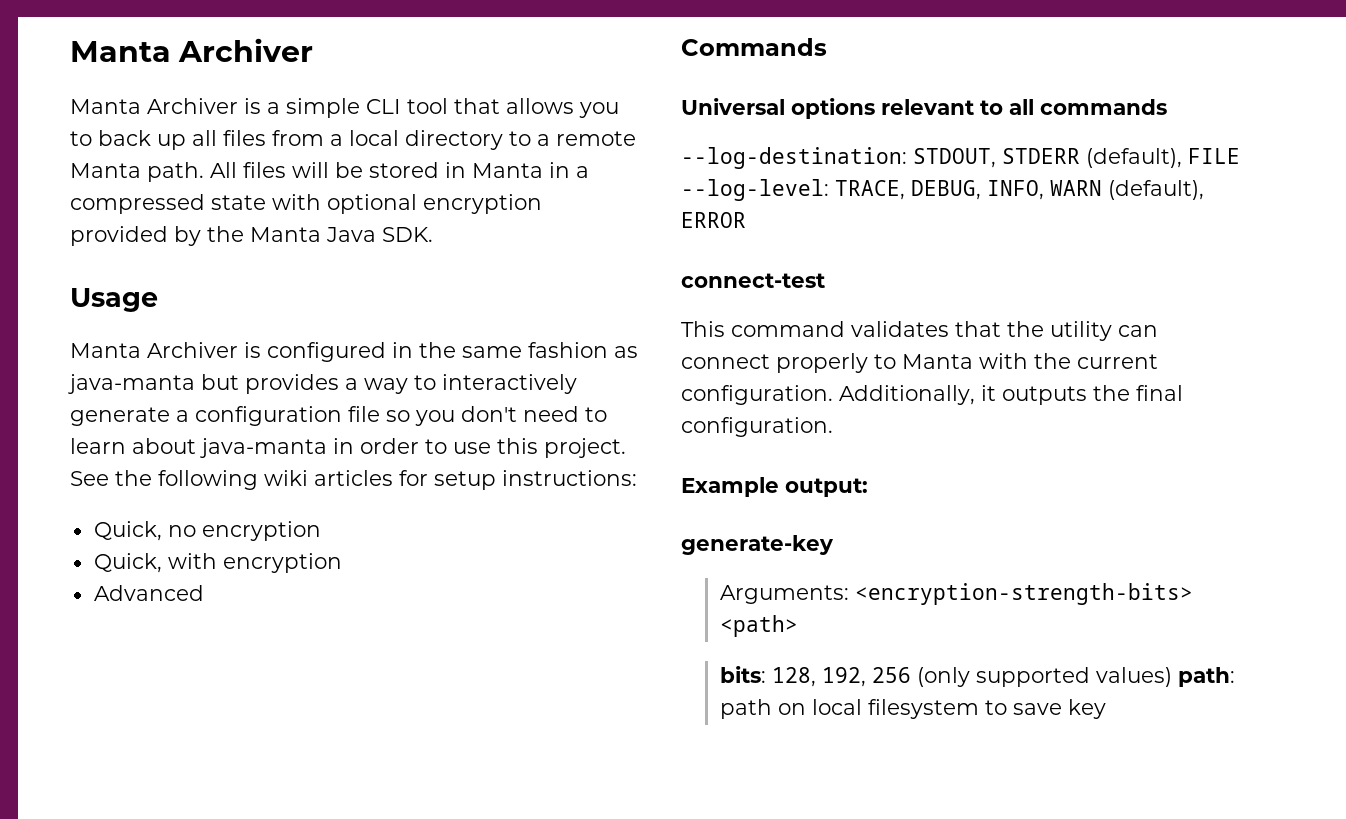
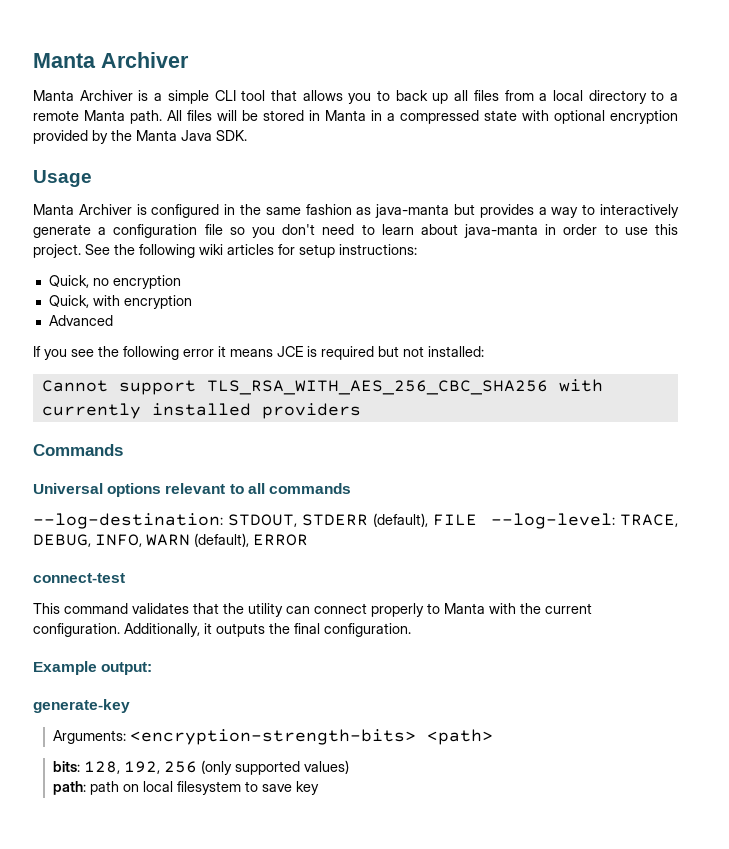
+ If you see the following error it means JCE is required but not installed:
+ Cannot support TLS_RSA_WITH_AES_256_CBC_SHA256 with currently installed providers
- bits: 128, 192, 256 (only supported values) path: path on local filesystem to save key
+ bits: 128, 192, 256 (only supported values)
+ path: path on local filesystem to save key

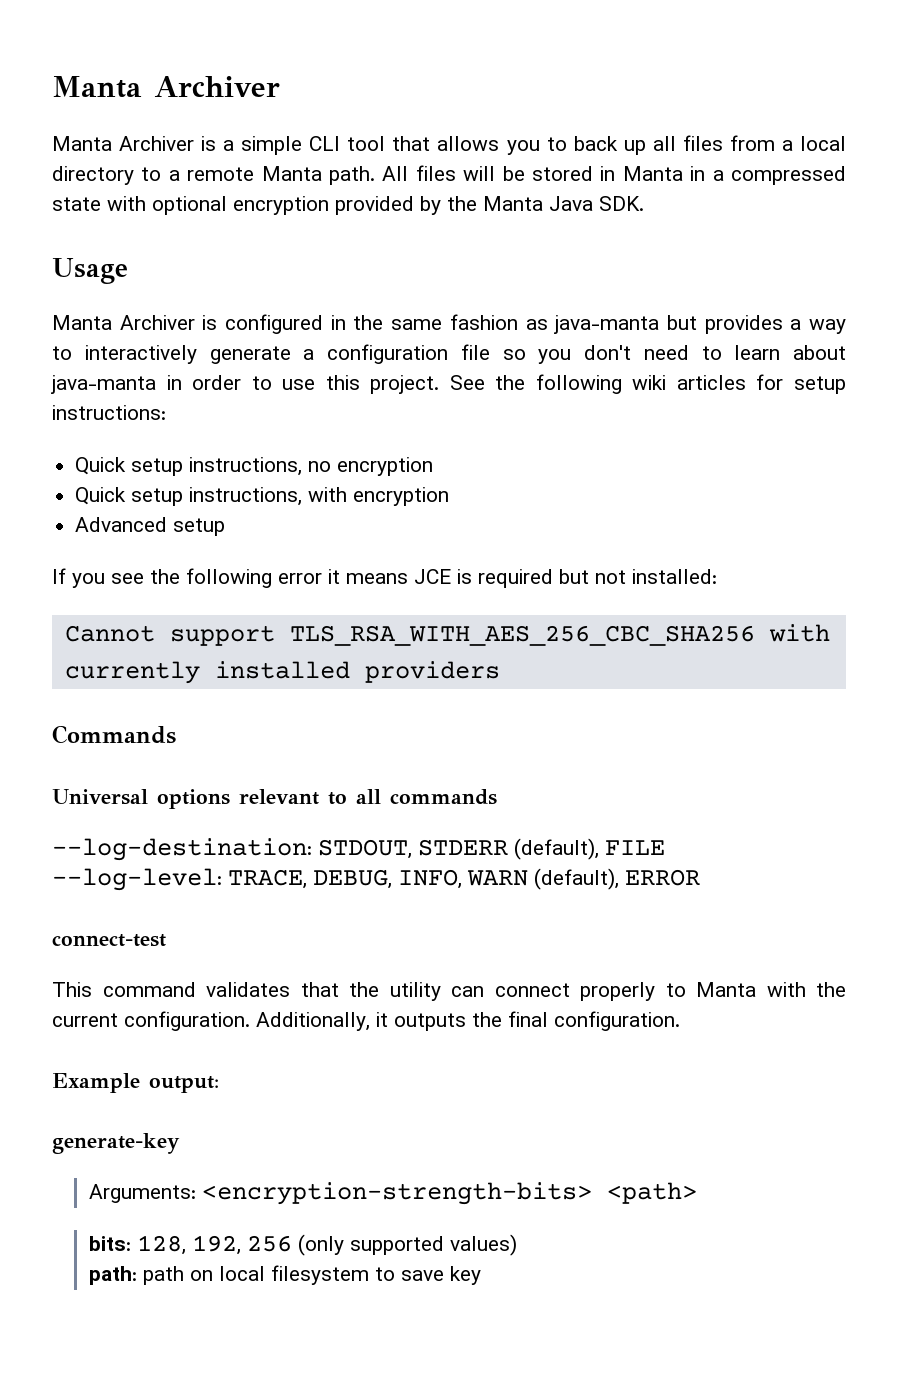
- Quick, no encryption
+ Quick setup instructions, no encryption
- Quick, with encryption
+ Quick setup instructions, with encryption
- Advanced
+ Advanced setup

